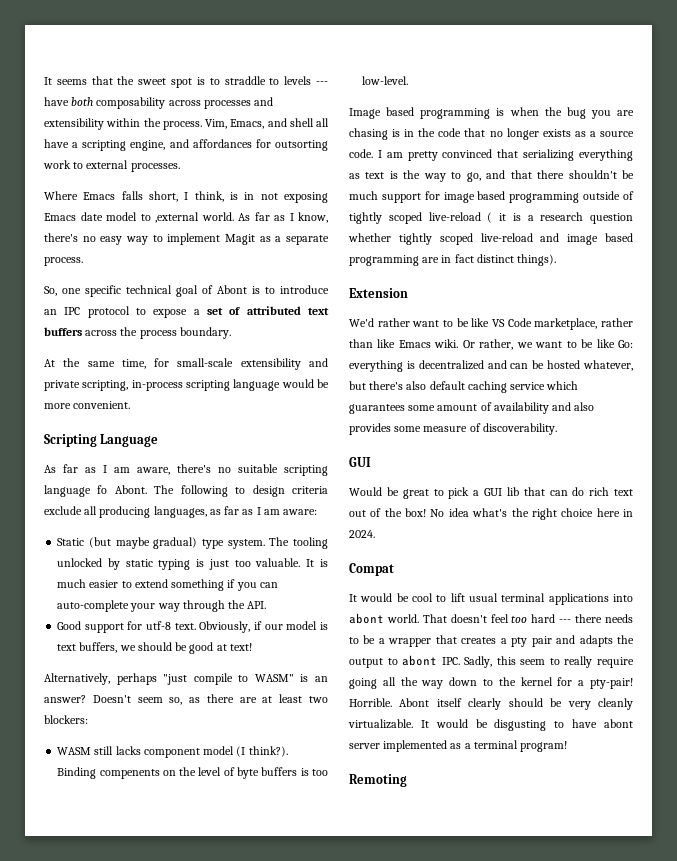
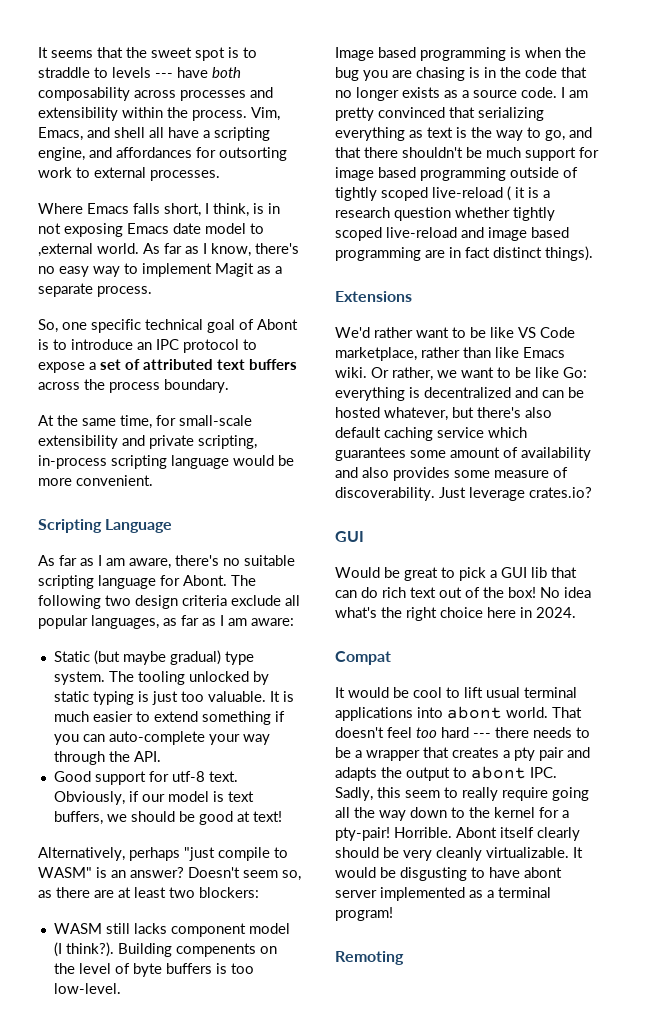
- As far as I am aware, there's no suitable scripting language fo Abont.
+ As far as I am aware, there's no suitable scripting language for Abont.
- The following to design criteria exclude all producing languages, as far as I am aware:
+ The following two design criteria exclude all popular languages, as far as I am aware:
- Binding compenents on the level of byte buffers is too low-level.
+ Building compenents on the level of byte buffers is too low-level.
- Extension
+ Extensions
+ Just leverage crates.io?

